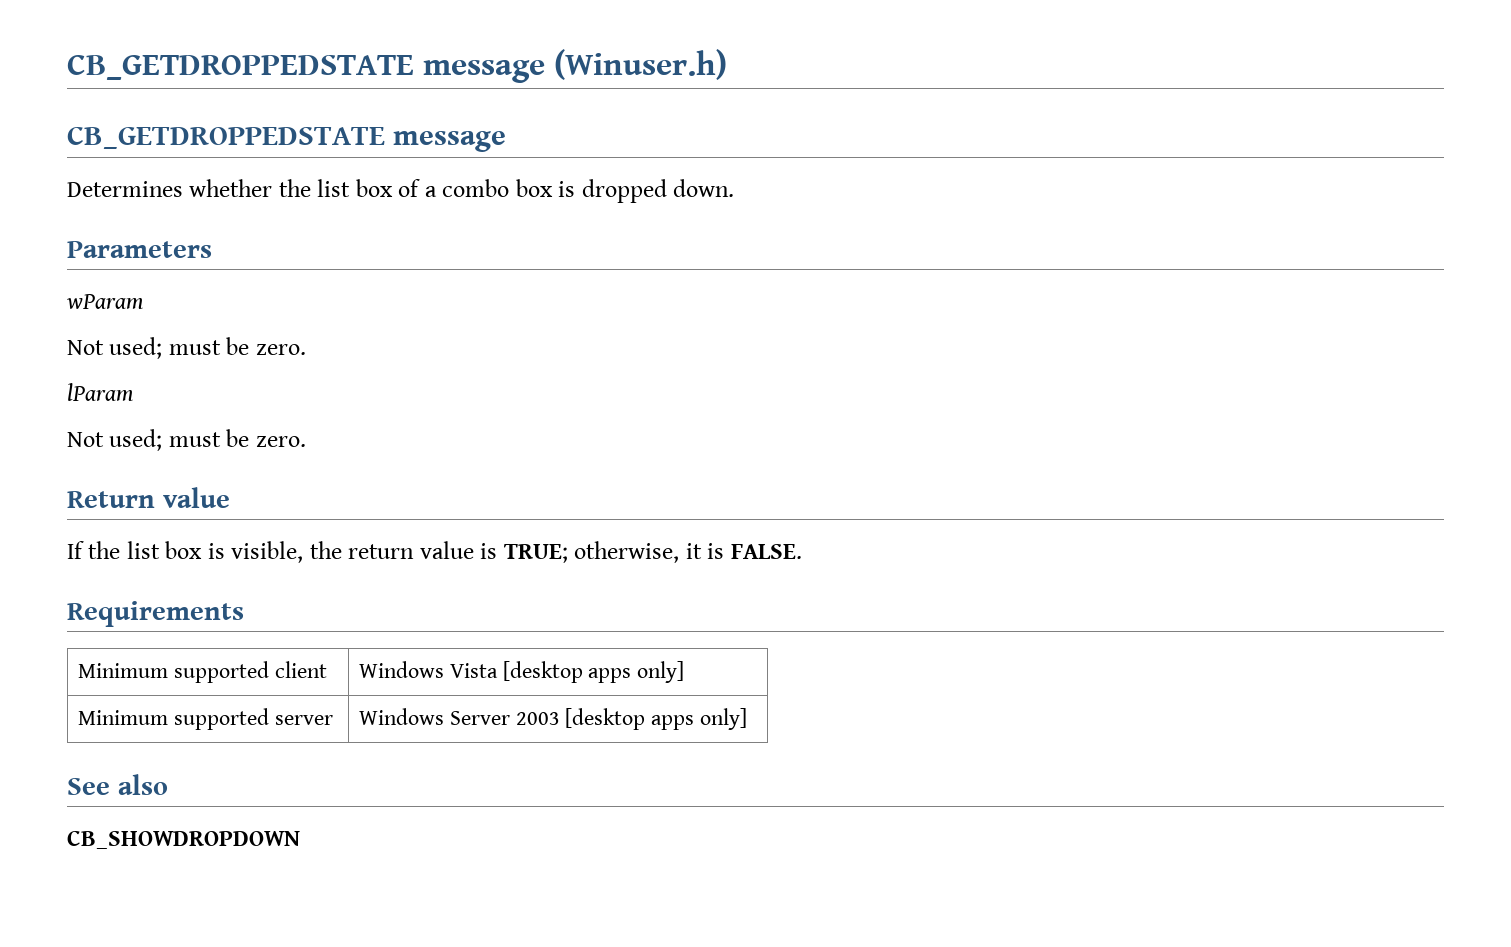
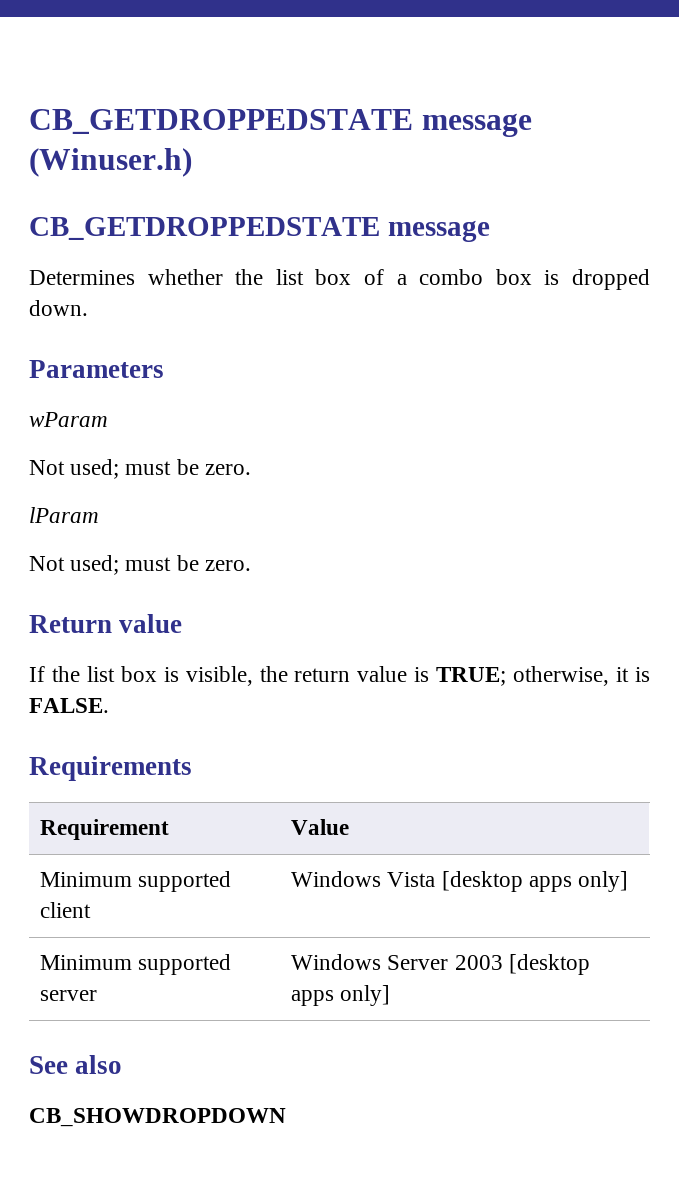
+ Requirement | Value

